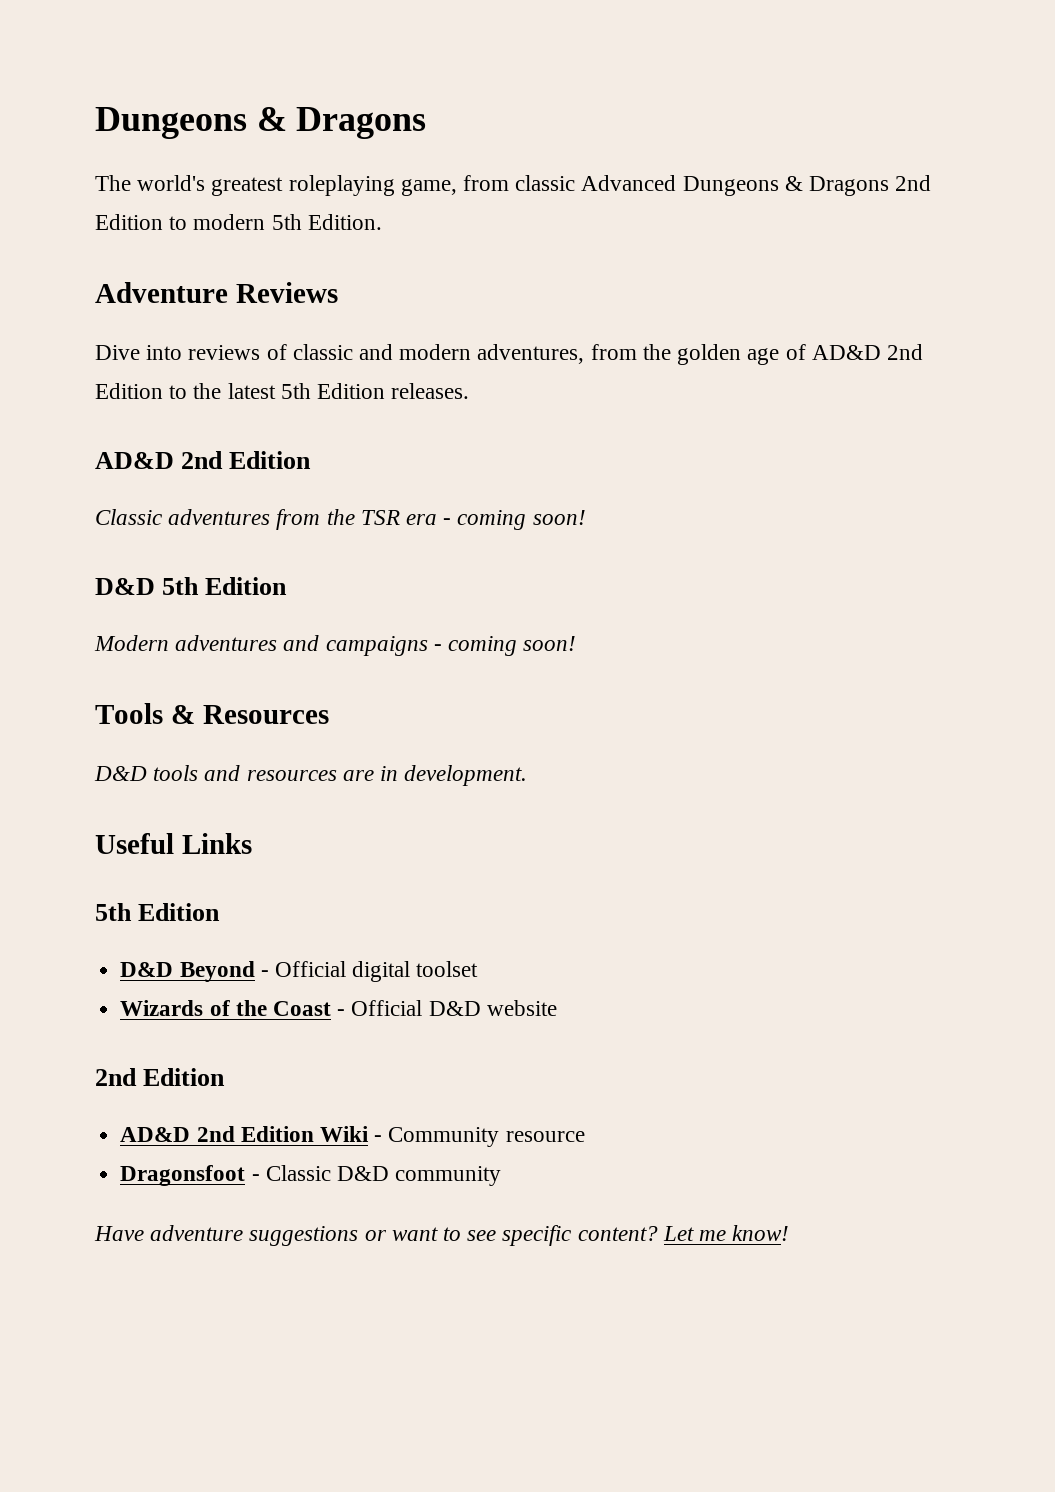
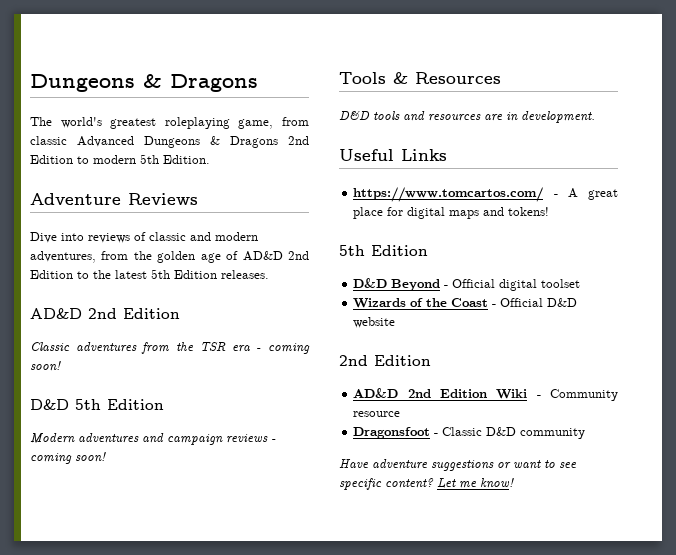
- Modern adventures and campaigns - coming soon!
+ Modern adventures and campaign reviews - coming soon!
+ https://www.tomcartos.com/ - A great place for digital maps and tokens!

